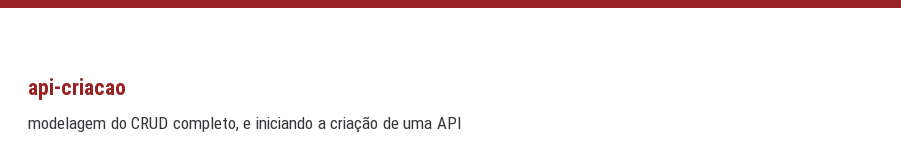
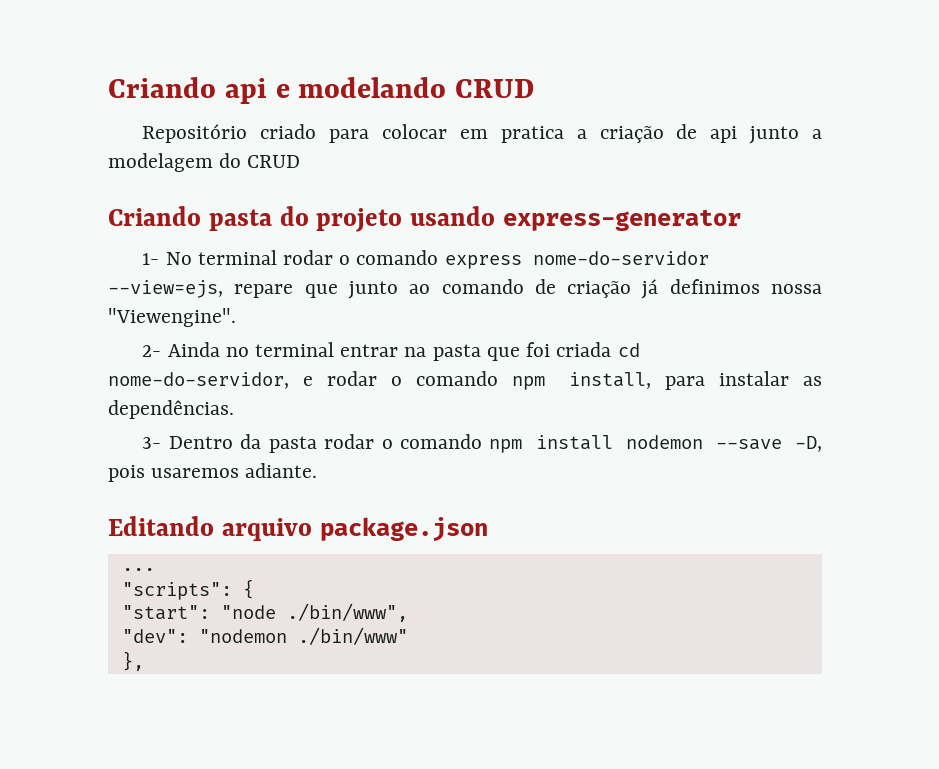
- api-criacao
- modelagem do CRUD completo, e iniciando a criação de uma API
+ Criando api e modelando CRUD
+ Repositório criado para colocar em pratica a criação de api junto a modelagem do CRUD
+ Criando pasta do projeto usando express-generator
+ 1- No terminal rodar o comando express nome-do-servidor --view=ejs, repare que junto ao comando de criação já definimos nossa "Viewengine".
+ 2- Ainda no terminal entrar na pasta que foi criada cd nome-do-servidor, e rodar o comando npm install, para instalar as dependências.
+ 3- Dentro da pasta rodar o comando npm install nodemon --save -D, pois usaremos adiante.
+ Editando arquivo package.json
+ ...
+ "scripts": {
+ "start": "node ./bin/www",
+ "dev": "nodemon ./bin/www"
+ },

